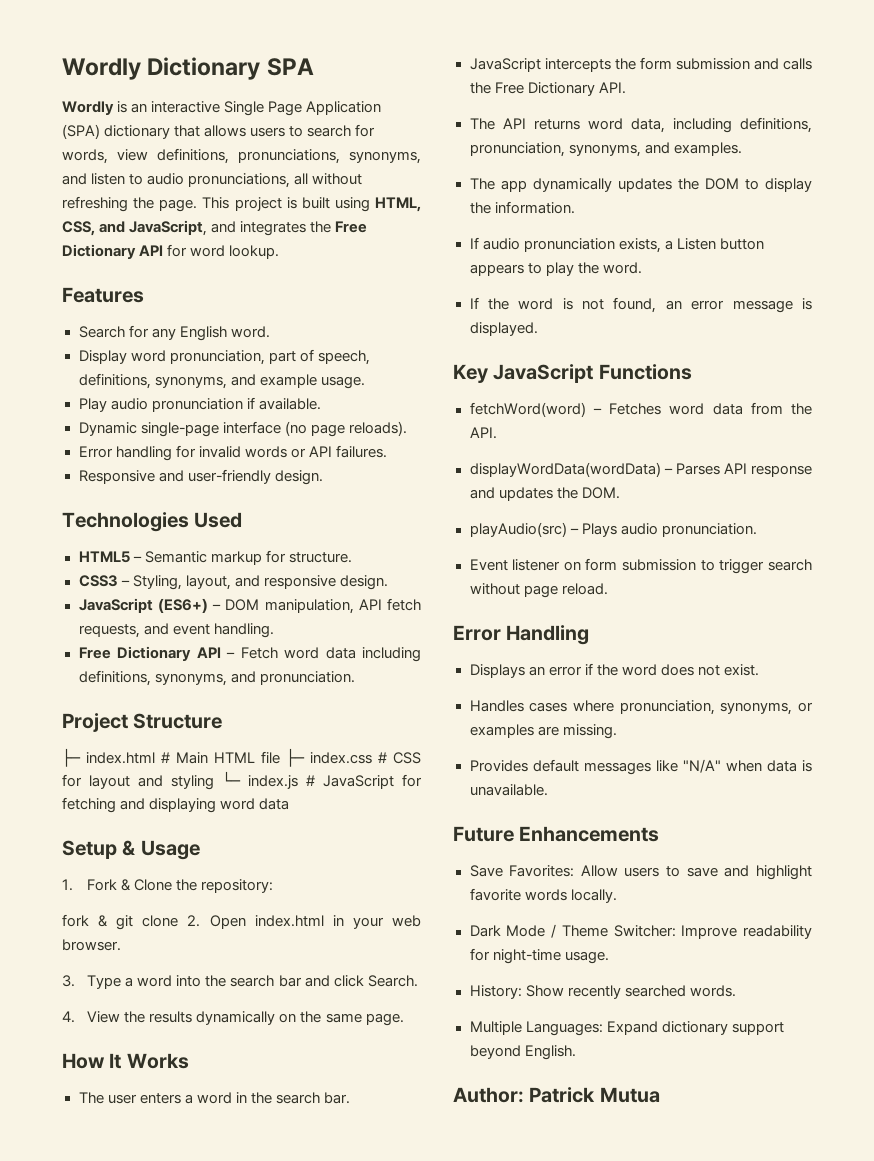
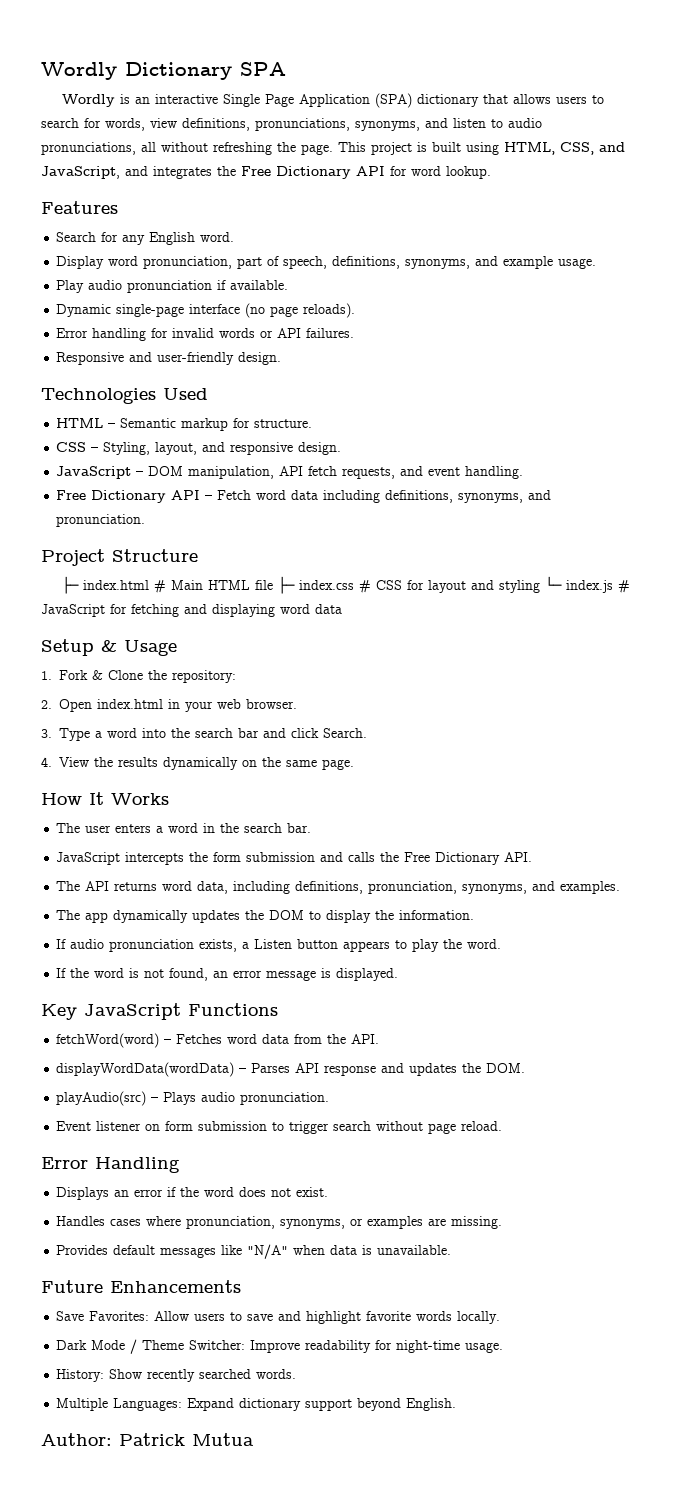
- HTML5 – Semantic markup for structure.
+ HTML – Semantic markup for structure.
- CSS3 – Styling, layout, and responsive design.
+ CSS – Styling, layout, and responsive design.
- JavaScript (ES6+) – DOM manipulation, API fetch requests, and event handling.
+ JavaScript – DOM manipulation, API fetch requests, and event handling.
- fork & git clone 2. Open index.html in your web browser.
+ 2. Open index.html in your web browser.

